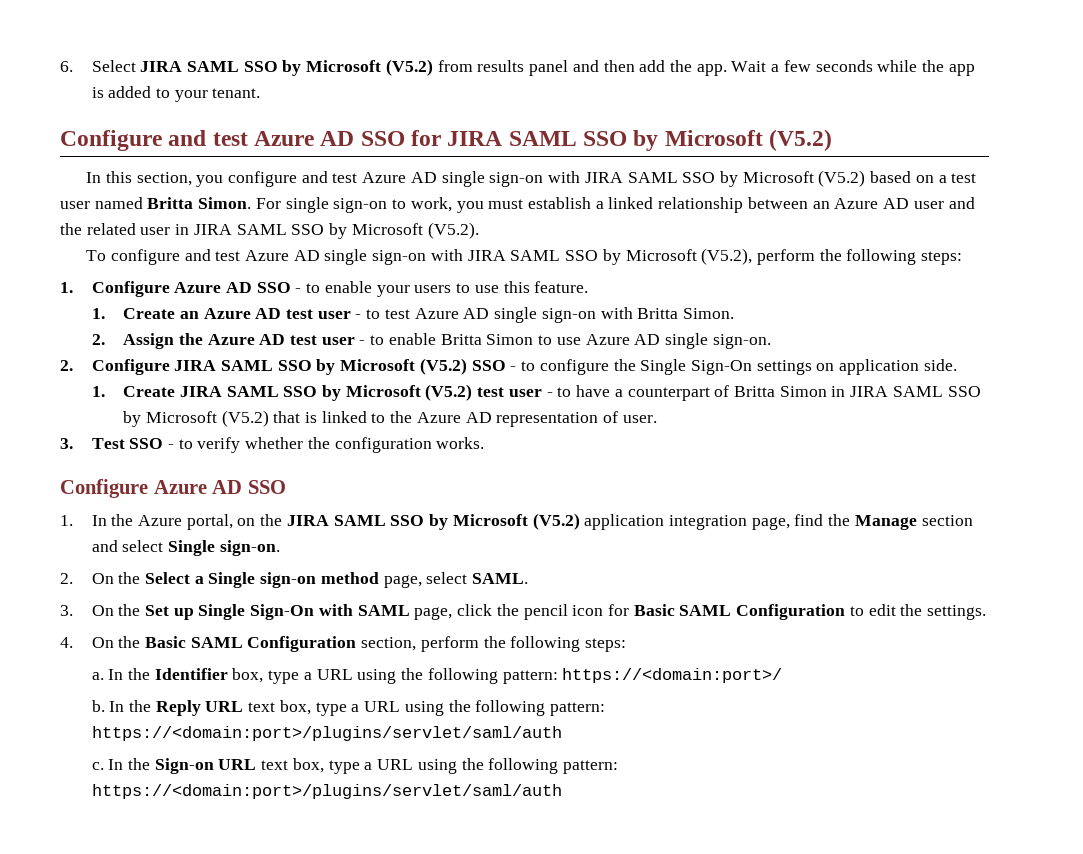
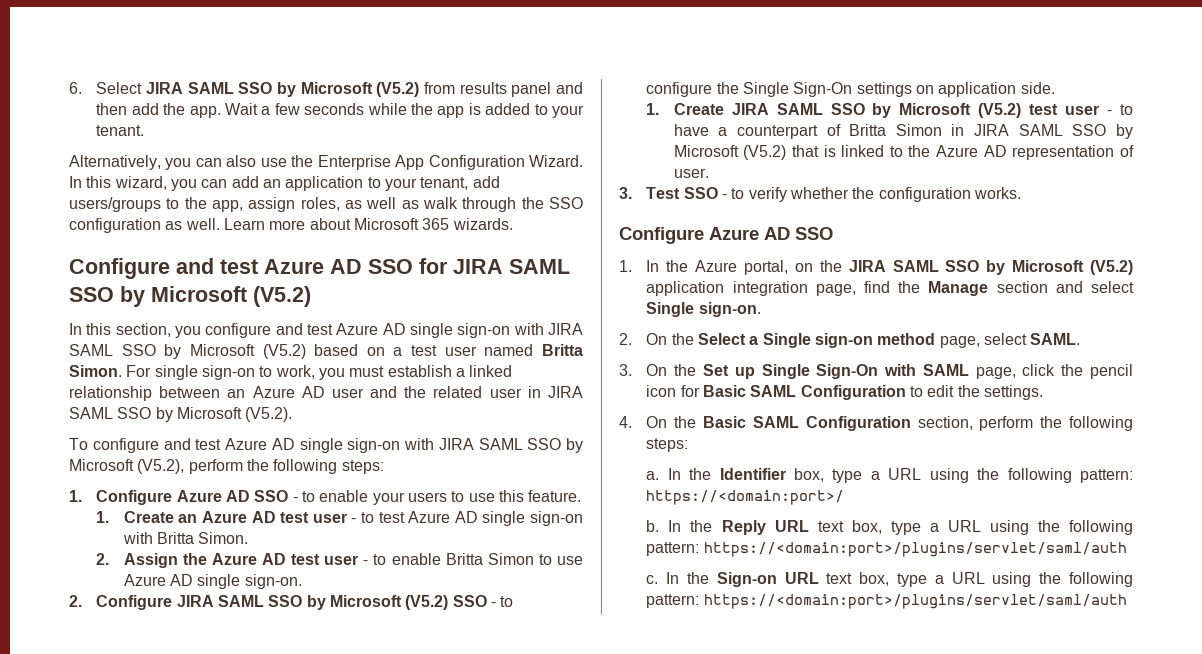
+ Alternatively, you can also use the Enterprise App Configuration Wizard. In this wizard, you can add an application to your tenant, add users/groups to the app, assign roles, as well as walk through the SSO configuration as well. Learn more about Microsoft 365 wizards.

